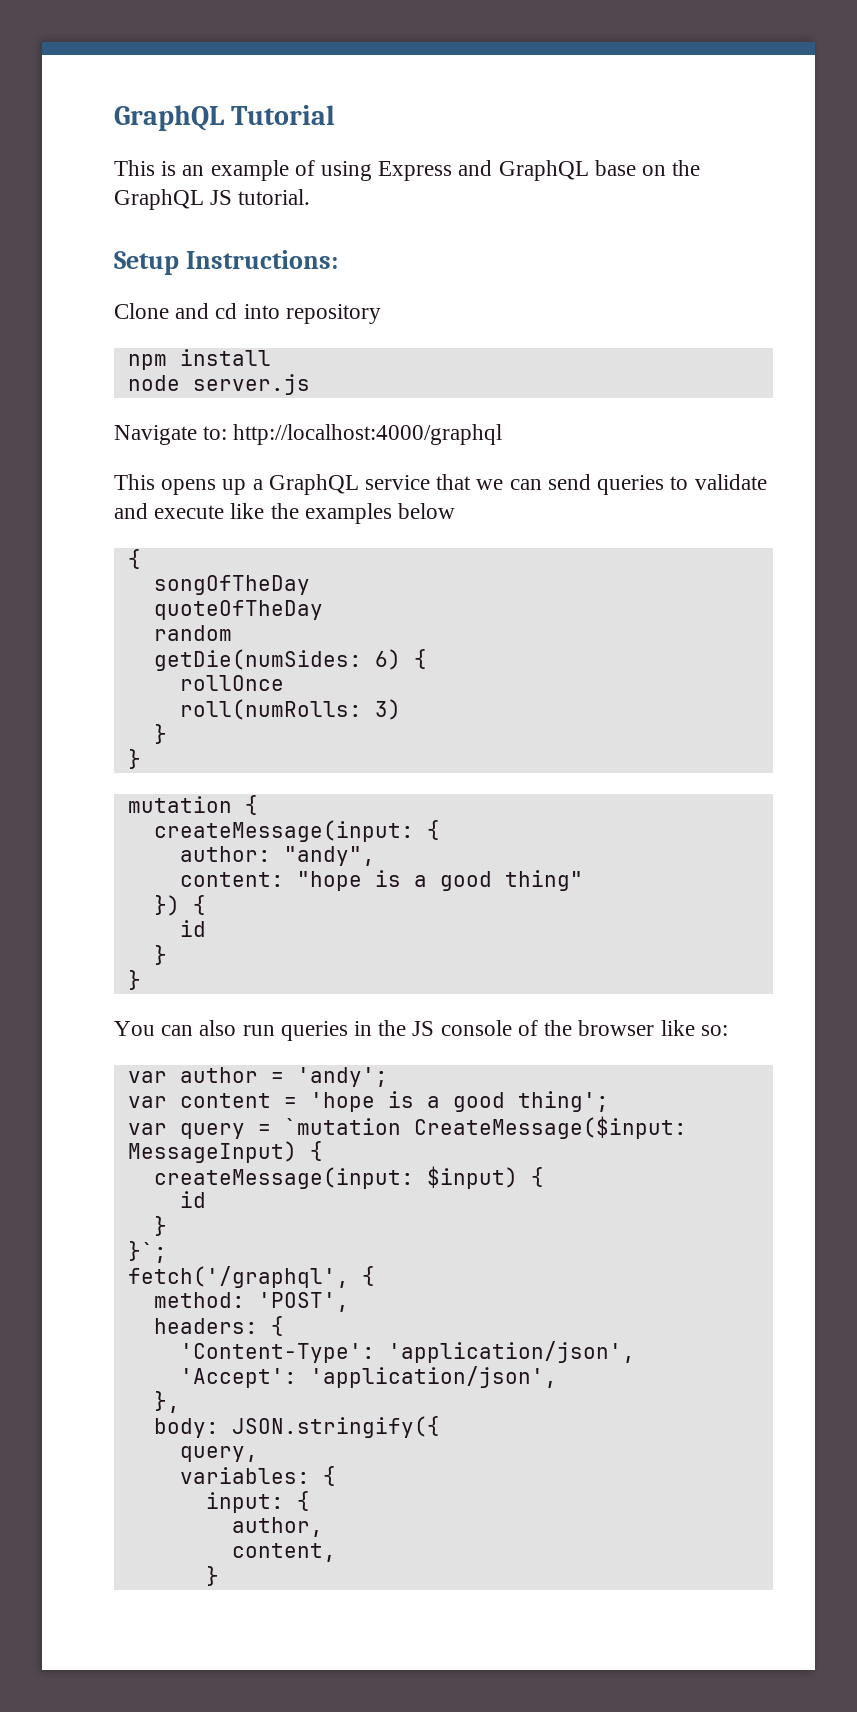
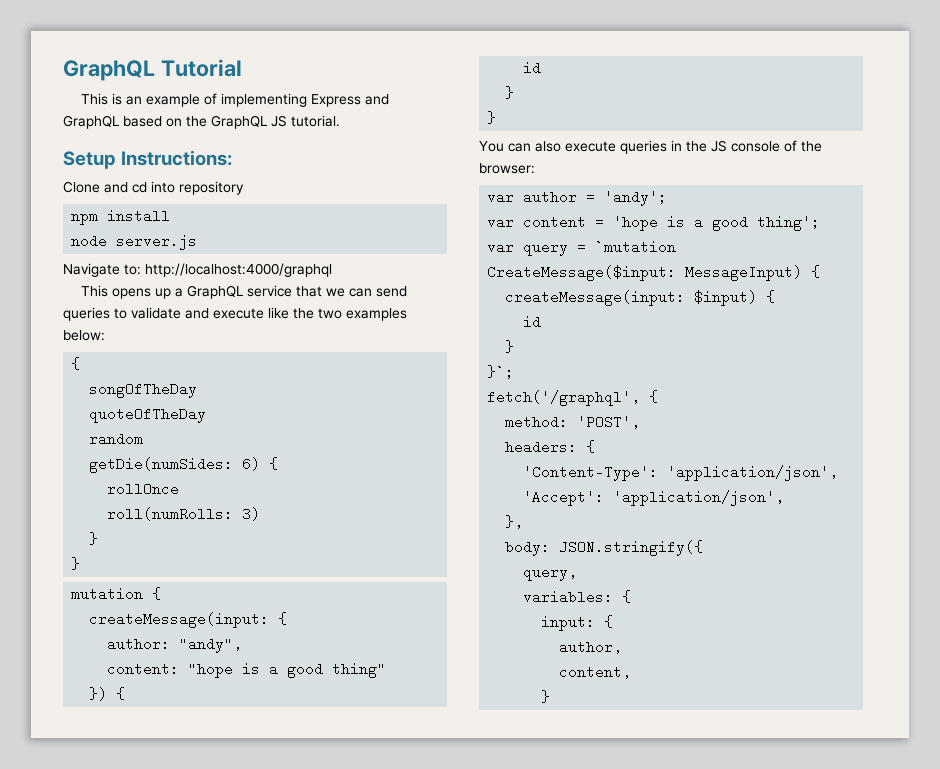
- This is an example of using Express and GraphQL base on the GraphQL JS tutorial.
+ This is an example of implementing Express and GraphQL based on the GraphQL JS tutorial.
- This opens up a GraphQL service that we can send queries to validate and execute like the examples below
+ This opens up a GraphQL service that we can send queries to validate and execute like the two examples below:
- You can also run queries in the JS console of the browser like so:
+ You can also execute queries in the JS console of the browser:

